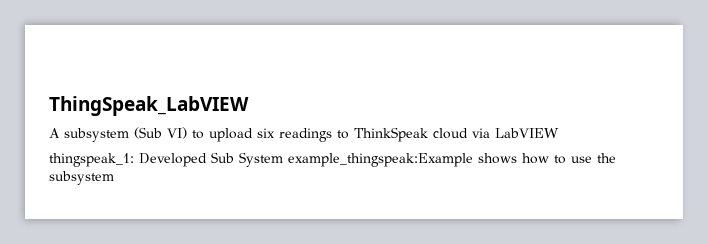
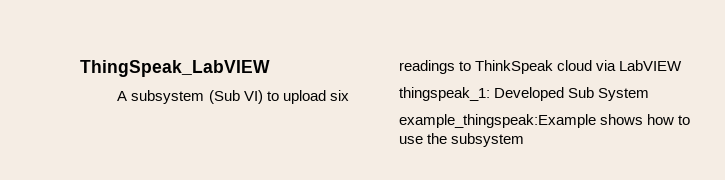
- thingspeak_1: Developed Sub System example_thingspeak:Example shows how to use the subsystem
+ thingspeak_1: Developed Sub System
+ example_thingspeak:Example shows how to use the subsystem

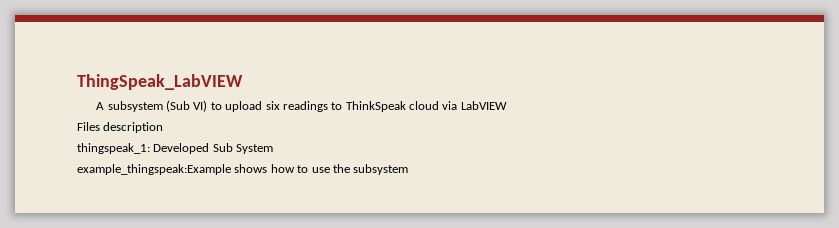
+ Files description

